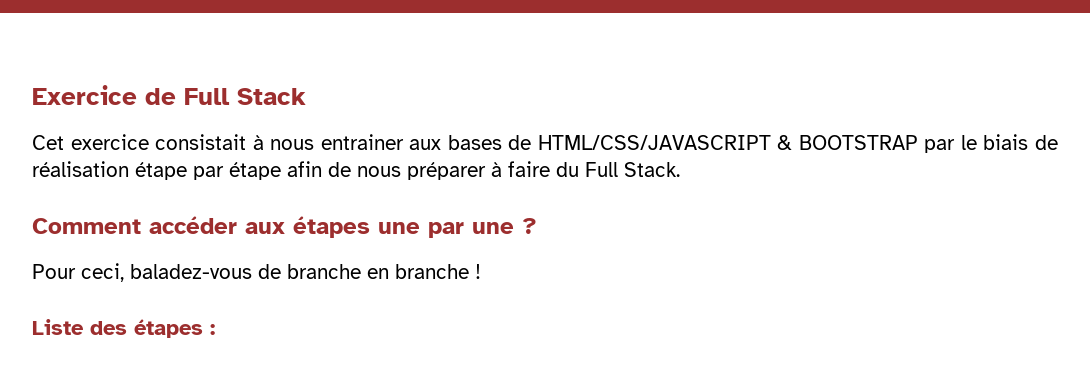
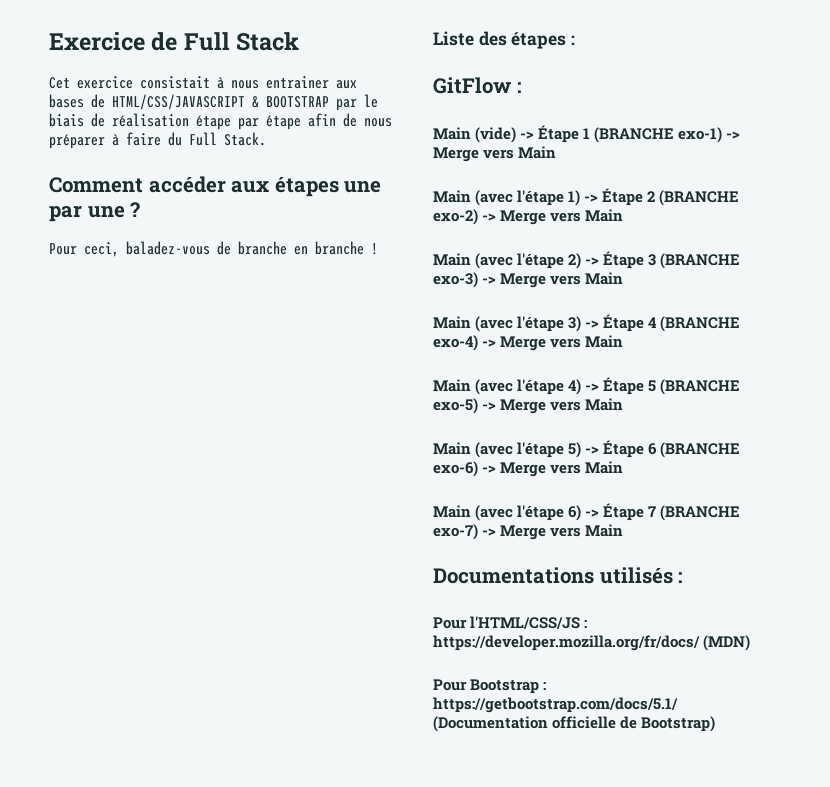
+ GitFlow :
+ Main (vide) -> Étape 1 (BRANCHE exo-1) -> Merge vers Main
+ Main (avec l'étape 1) -> Étape 2 (BRANCHE exo-2) -> Merge vers Main
+ Main (avec l'étape 2) -> Étape 3 (BRANCHE exo-3) -> Merge vers Main
+ Main (avec l'étape 3) -> Étape 4 (BRANCHE exo-4) -> Merge vers Main
+ Main (avec l'étape 4) -> Étape 5 (BRANCHE exo-5) -> Merge vers Main
+ Main (avec l'étape 5) -> Étape 6 (BRANCHE exo-6) -> Merge vers Main
+ Main (avec l'étape 6) -> Étape 7 (BRANCHE exo-7) -> Merge vers Main
+ Documentations utilisés :
+ Pour l'HTML/CSS/JS : https://developer.mozilla.org/fr/docs/ (MDN)
+ Pour Bootstrap : https://getbootstrap.com/docs/5.1/ (Documentation officielle de Bootstrap)

